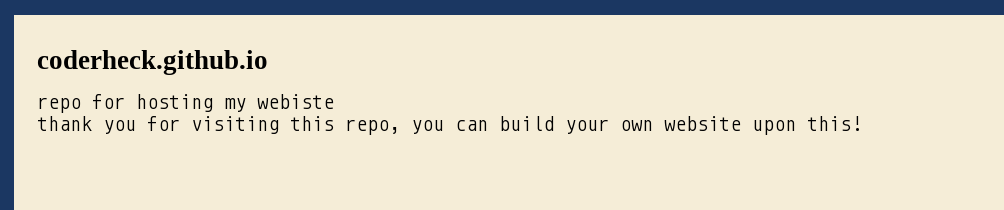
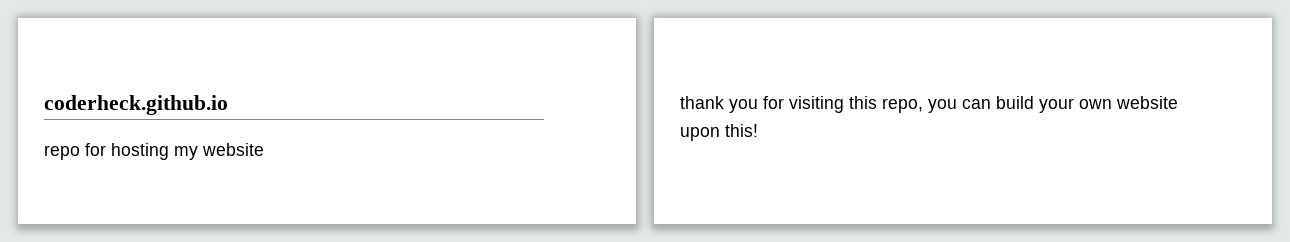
- repo for hosting my webiste
+ repo for hosting my website

